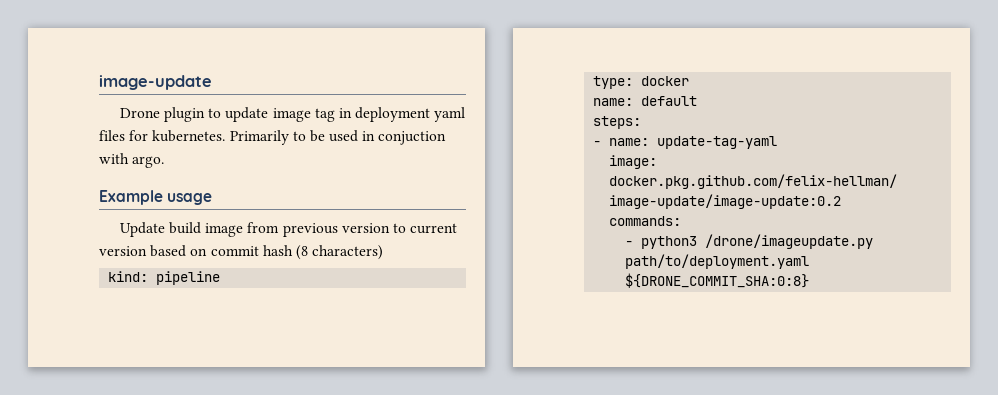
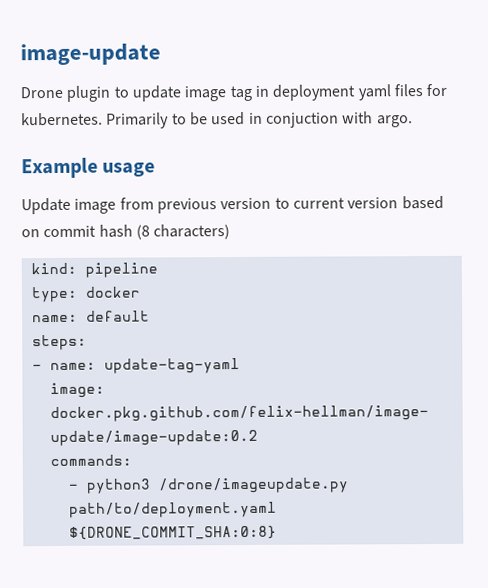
- Update build image from previous version to current version based on commit hash (8 characters)
+ Update image from previous version to current version based on commit hash (8 characters)

